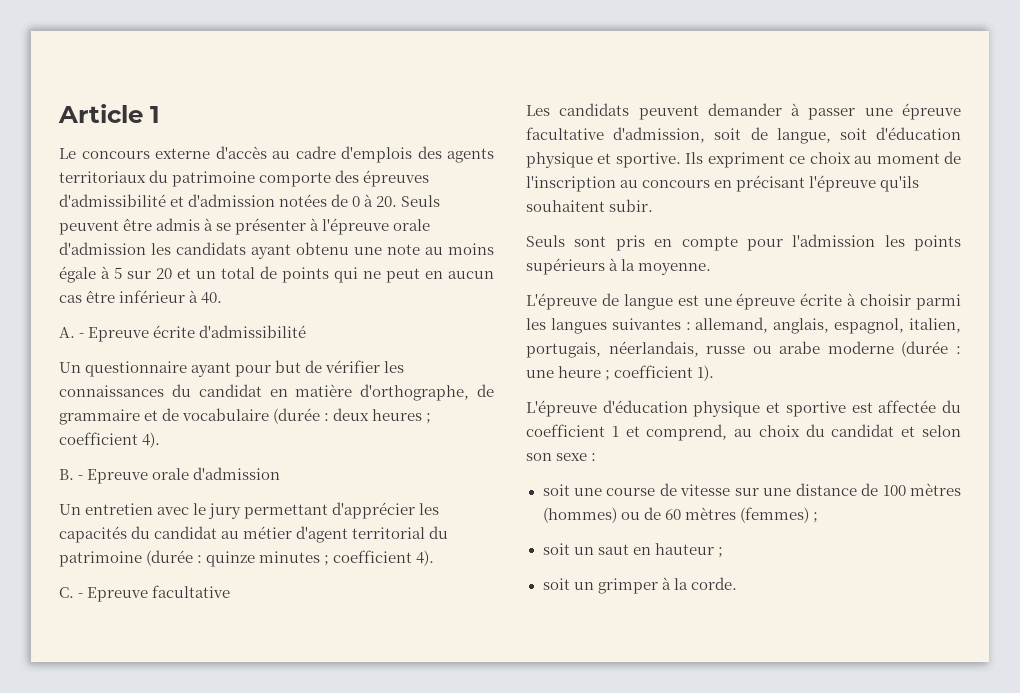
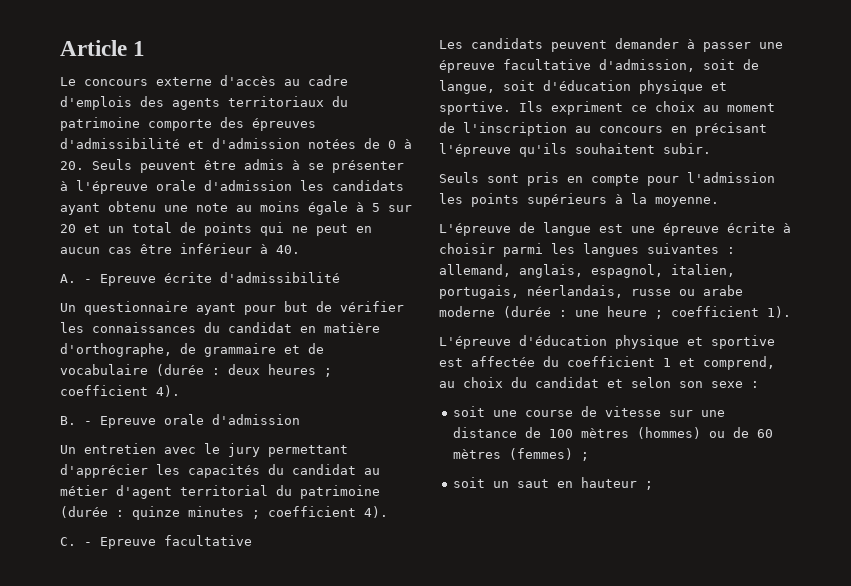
- soit un grimper à la corde.

